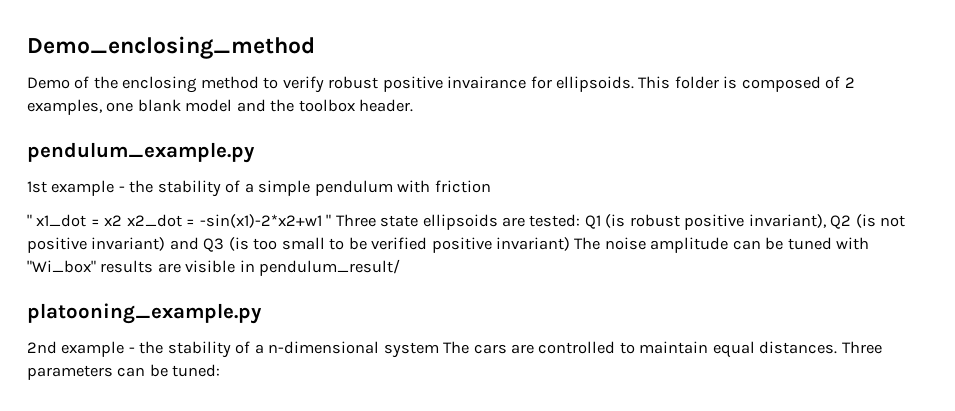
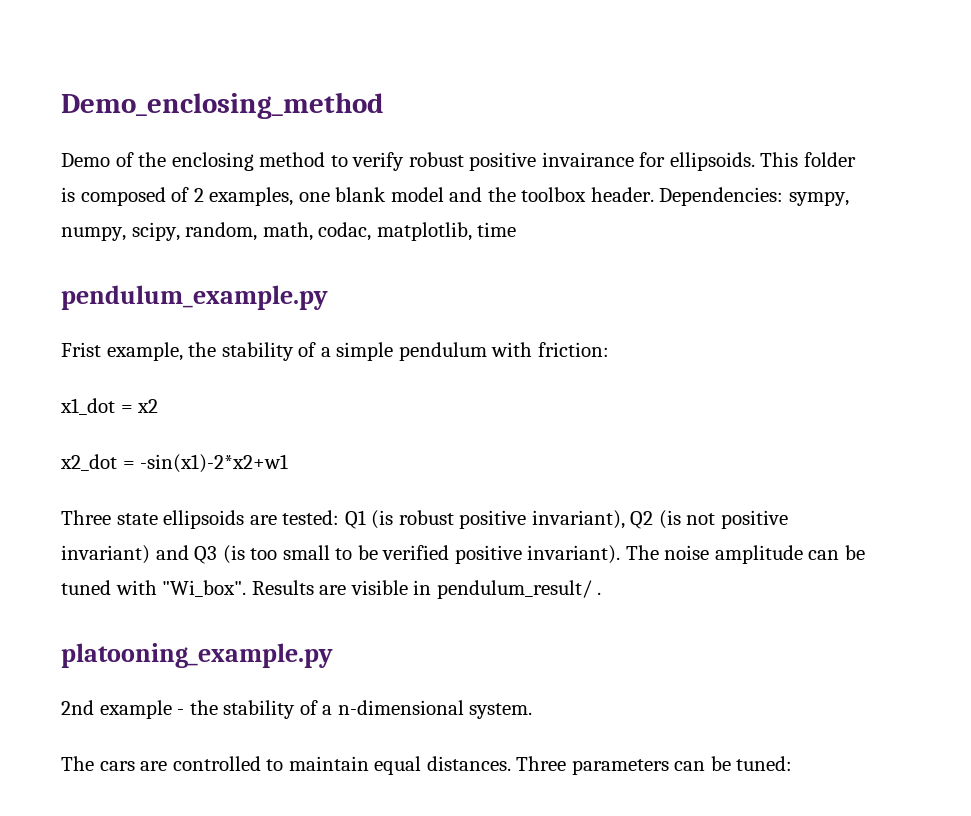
- This folder is composed of 2 examples, one blank model and the toolbox header.
+ This folder is composed of 2 examples, one blank model and the toolbox header. Dependencies: sympy, numpy, scipy, random, math, codac, matplotlib, time
  pendulum_example.py
- 1st example - the stability of a simple pendulum with friction
- " x1_dot = x2 x2_dot = -sin(x1)-2*x2+w1 " Three state ellipsoids are tested:
+ Frist example, the stability of a simple pendulum with friction:
+ x1_dot = x2
+ x2_dot = -sin(x1)-2*x2+w1
+ Three state ellipsoids are tested:
- Q1 (is robust positive invariant), Q2 (is not positive invariant) and Q3 (is too small to be verified positive invariant) The noise amplitude can be tuned with "Wi_box" results are visible in pendulum_result/
+ Q1 (is robust positive invariant), Q2 (is not positive invariant) and Q3 (is too small to be verified positive invariant). The noise amplitude can be tuned with "Wi_box". Results are visible in pendulum_result/ .
- 2nd example - the stability of a n-dimensional system The cars are controlled to maintain equal distances.
+ 2nd example - the stability of a n-dimensional system.
+ The cars are controlled to maintain equal distances.

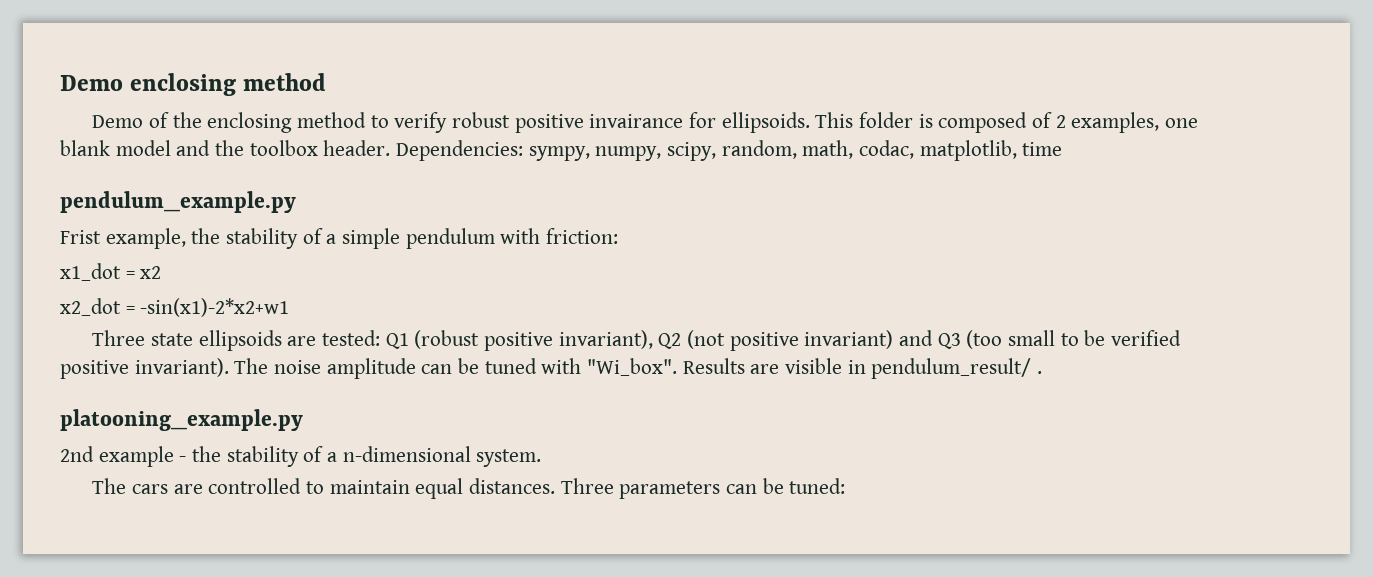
- Demo_enclosing_method
+ Demo enclosing method
- Three state ellipsoids are tested: Q1 (is robust positive invariant), Q2 (is not positive invariant) and Q3 (is too small to be verified positive invariant).
+ Three state ellipsoids are tested: Q1 (robust positive invariant), Q2 (not positive invariant) and Q3 (too small to be verified positive invariant).

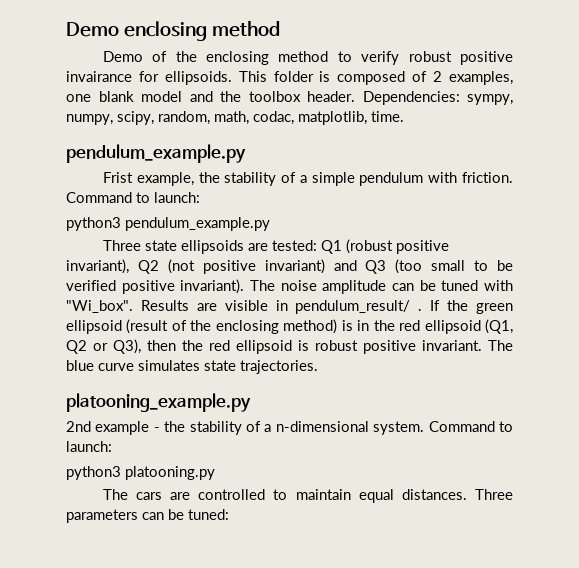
- Dependencies: sympy, numpy, scipy, random, math, codac, matplotlib, time
+ Dependencies: sympy, numpy, scipy, random, math, codac, matplotlib, time.
- Frist example, the stability of a simple pendulum with friction:
- x1_dot = x2
- x2_dot = -sin(x1)-2*x2+w1
+ Frist example, the stability of a simple pendulum with friction. Command to launch:
+ python3 pendulum_example.py
+ If the green ellipsoid (result of the enclosing method) is in the red ellipsoid (Q1, Q2 or Q3), then the red ellipsoid is robust positive invariant. The blue curve simulates state trajectories.
- 2nd example - the stability of a n-dimensional system.
+ 2nd example - the stability of a n-dimensional system. Command to launch:
+ python3 platooning.py

